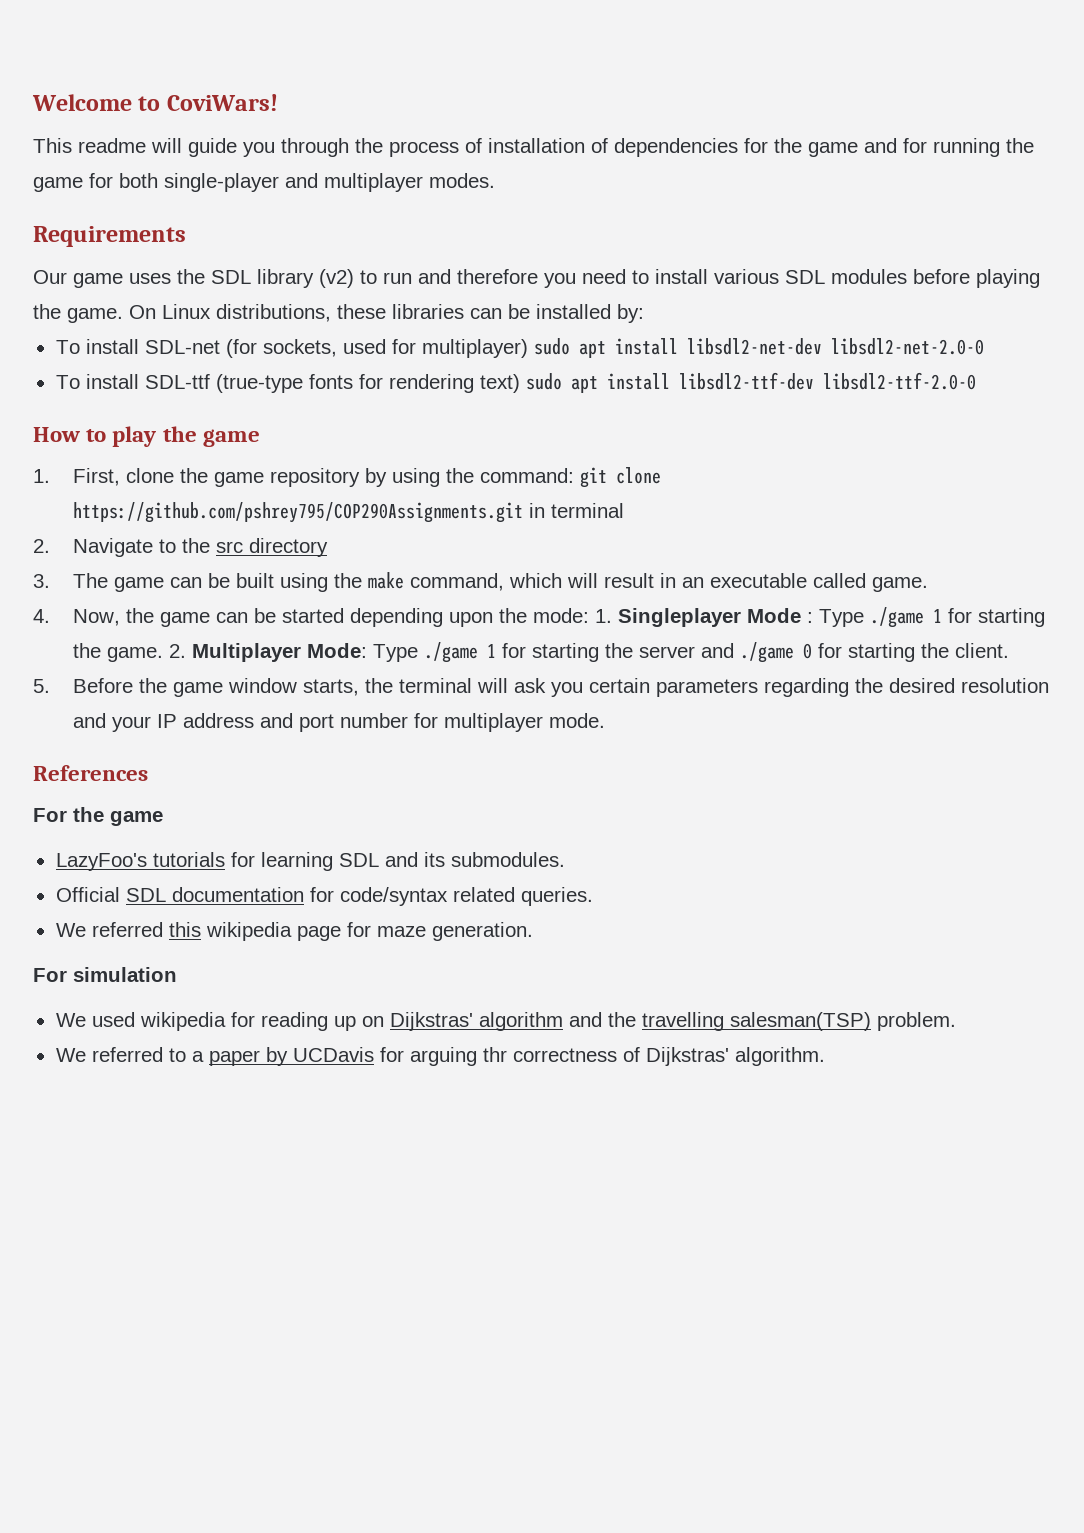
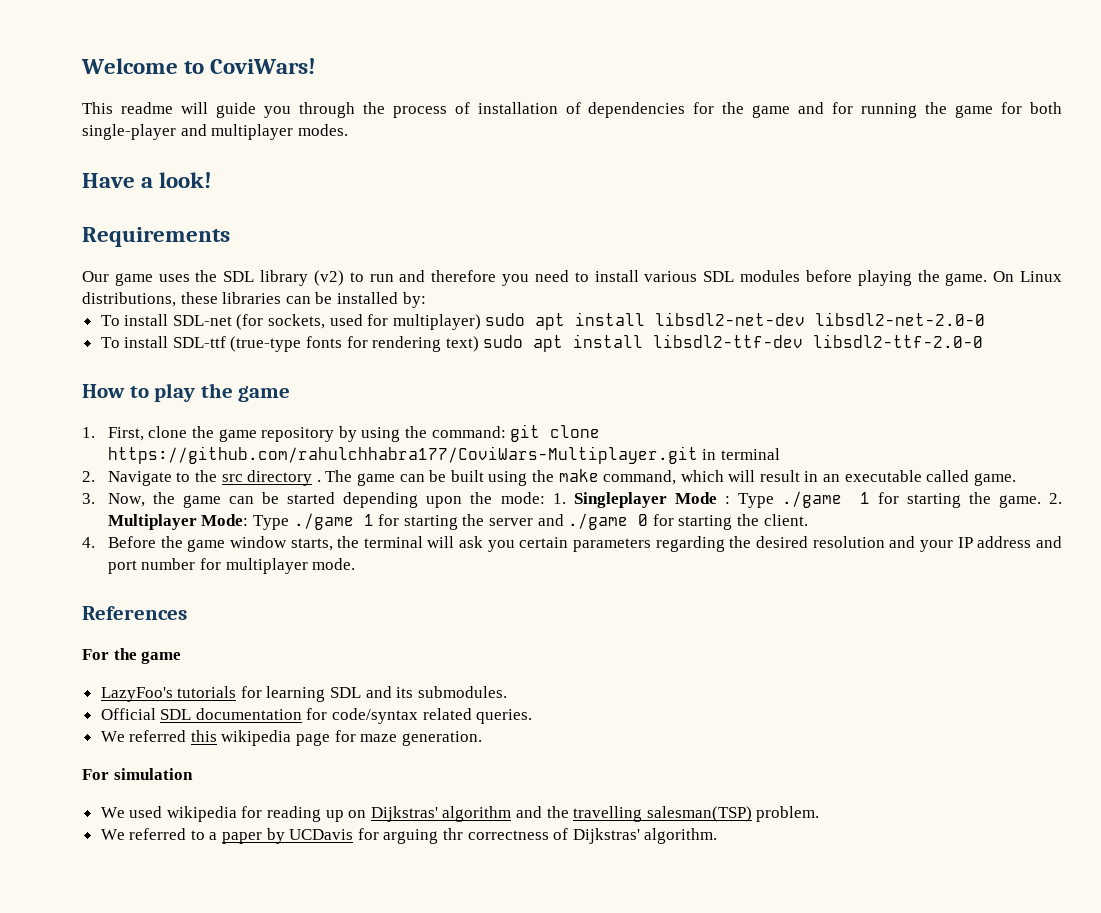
+ Have a look!
- 1. First, clone the game repository by using the command: git clone https://github.com/pshrey795/COP290Assignments.git in terminal
+ 1. First, clone the game repository by using the command: git clone https://github.com/rahulchhabra177/CoviWars-Multiplayer.git in terminal
- 2. Navigate to the src directory
- 3. The game can be built using the make command, which will result in an executable called game.
+ 2. Navigate to the src directory . The game can be built using the make command, which will result in an executable called game.
- 4. Now, the game can be started depending upon the mode: 1. Singleplayer Mode : Type ./game 1 for starting the game.
+ 3. Now, the game can be started depending upon the mode: 1. Singleplayer Mode : Type ./game 1 for starting the game.
- 5. Before the game window starts, the terminal will ask you certain parameters regarding the desired resolution and your IP address and port number for multiplayer mode.
+ 4. Before the game window starts, the terminal will ask you certain parameters regarding the desired resolution and your IP address and port number for multiplayer mode.

